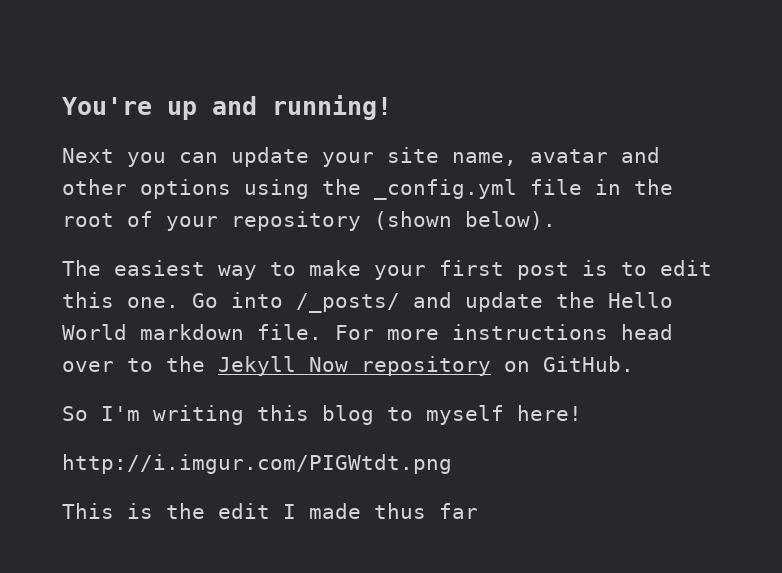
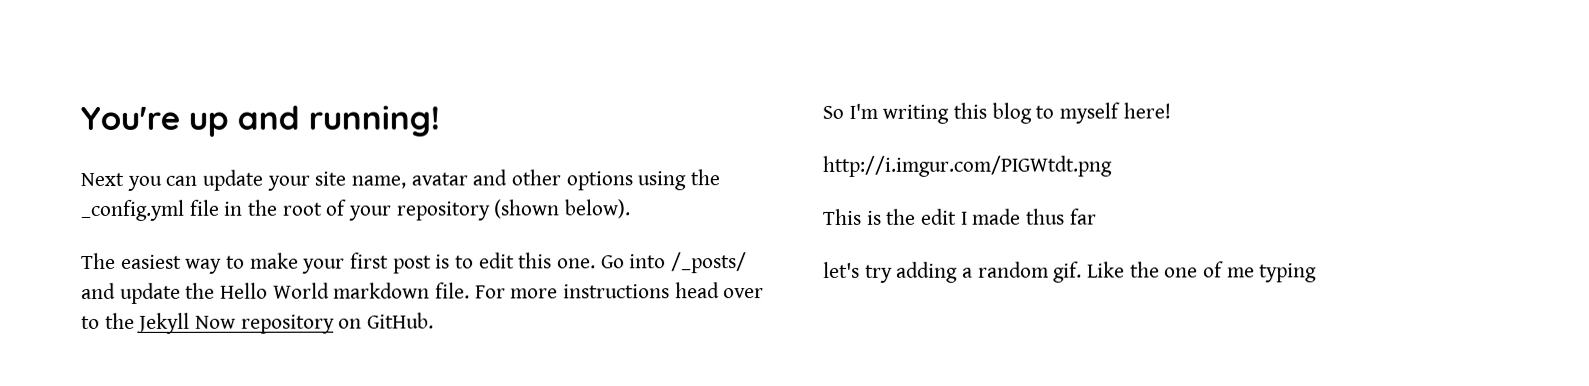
+ let's try adding a random gif. Like the one of me typing

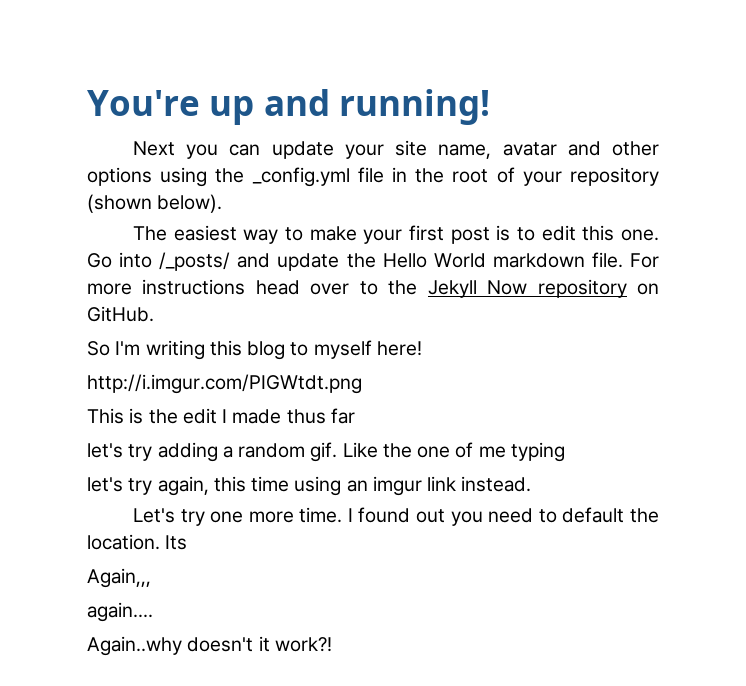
+ let's try again, this time using an imgur link instead.
+ Let's try one more time. I found out you need to default the location. Its
+ Again,,,
+ again....
+ Again..why doesn't it work?!

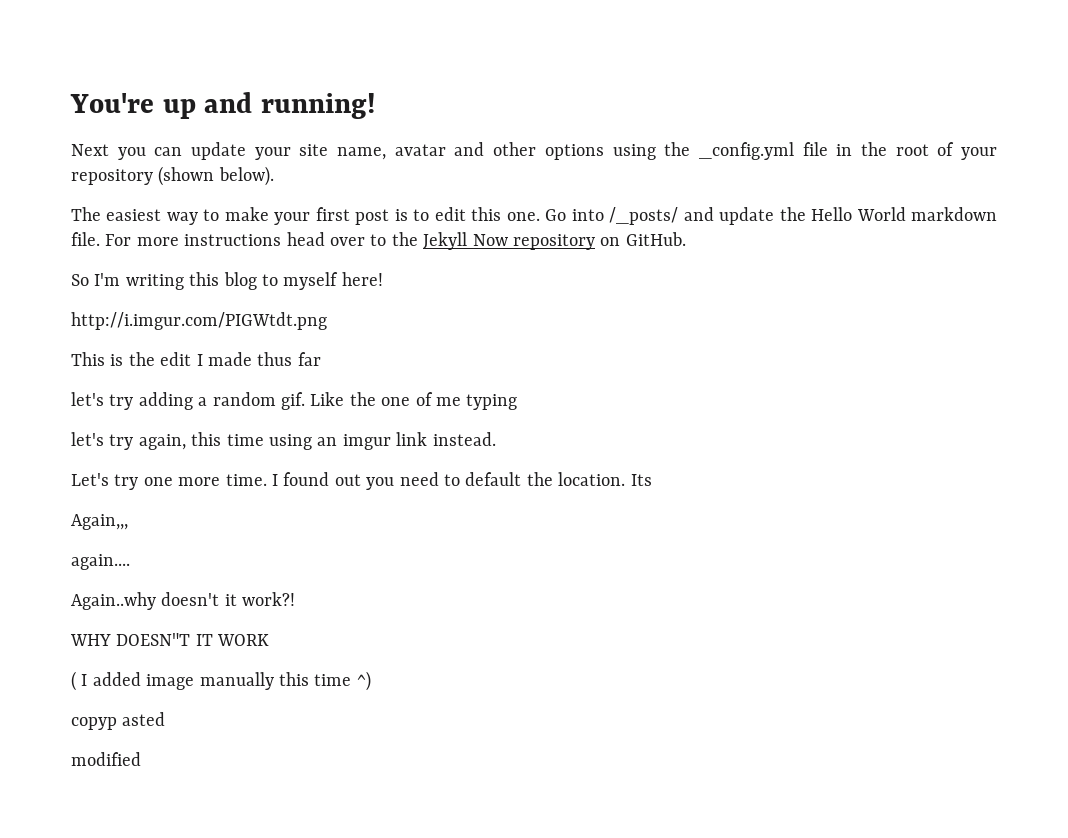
+ WHY DOESN"T IT WORK
+ ( I added image manually this time ^)
+ copyp asted
+ modified

